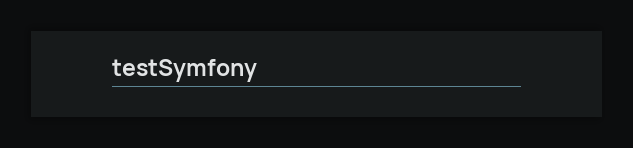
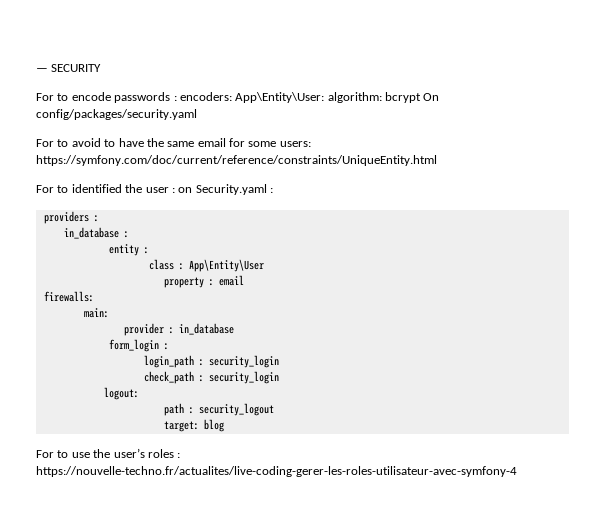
- testSymfony
+ — SECURITY
+ For to encode passwords : encoders: App\Entity\User: algorithm: bcrypt On config/packages/security.yaml
+ For to avoid to have the same email for some users: https://symfony.com/doc/current/reference/constraints/UniqueEntity.html
+ For to identified the user : on Security.yaml :
+ providers :
+ in_database :
+ entity :
+ class : App\Entity\User
+ property : email
+ firewalls:
+ main:
+ provider : in_database
+ form_login :
+ login_path : security_login
+ check_path : security_login
+ logout:
+ path : security_logout
+ target: blog
+ For to use the user’s roles : https://nouvelle-techno.fr/actualites/live-coding-gerer-les-roles-utilisateur-avec-symfony-4

